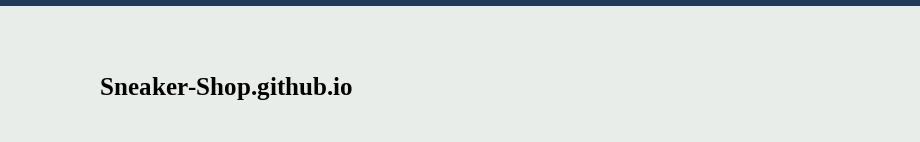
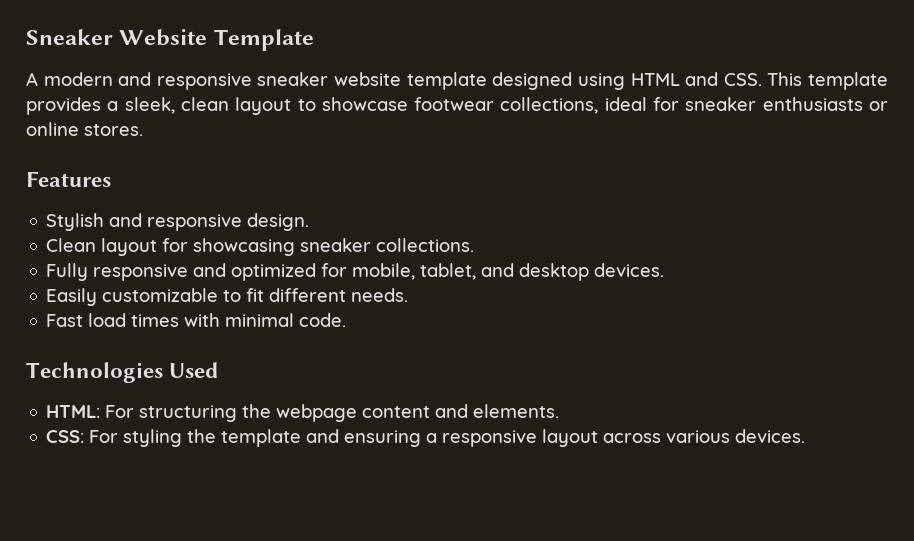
- Sneaker-Shop.github.io
+ Sneaker Website Template
+ A modern and responsive sneaker website template designed using HTML and CSS. This template provides a sleek, clean layout to showcase footwear collections, ideal for sneaker enthusiasts or online stores.
+ Features
+ Stylish and responsive design.
+ Clean layout for showcasing sneaker collections.
+ Fully responsive and optimized for mobile, tablet, and desktop devices.
+ Easily customizable to fit different needs.
+ Fast load times with minimal code.
+ Technologies Used
+ HTML: For structuring the webpage content and elements.
+ CSS: For styling the template and ensuring a responsive layout across various devices.

